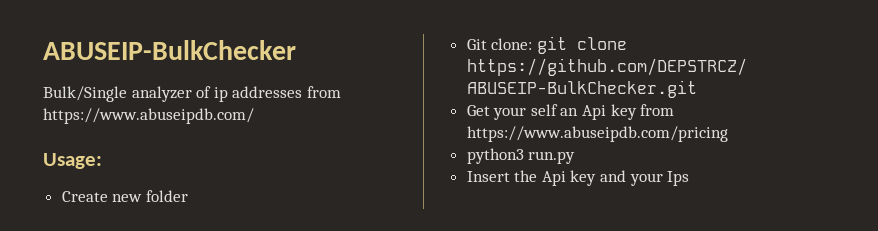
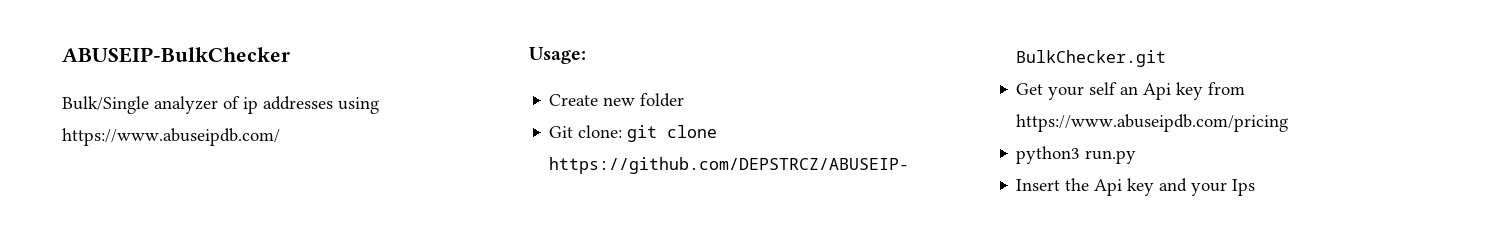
- Bulk/Single analyzer of ip addresses from https://www.abuseipdb.com/
+ Bulk/Single analyzer of ip addresses using https://www.abuseipdb.com/

